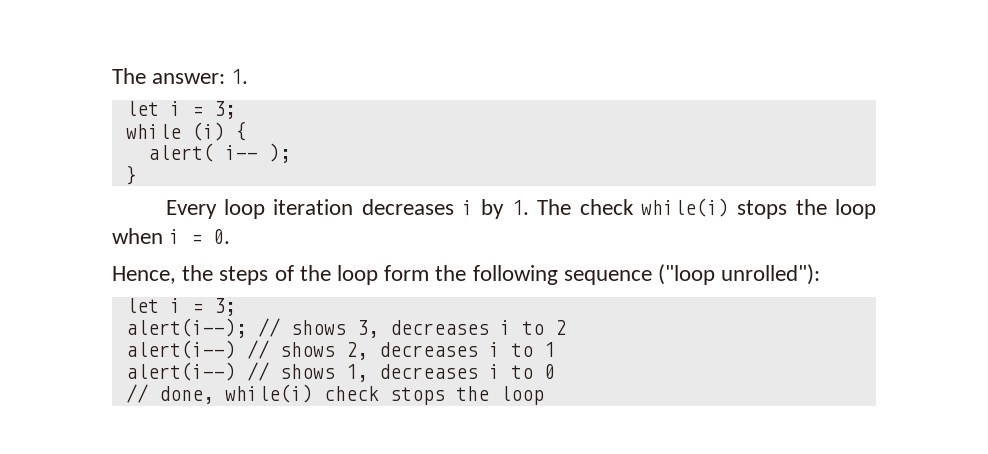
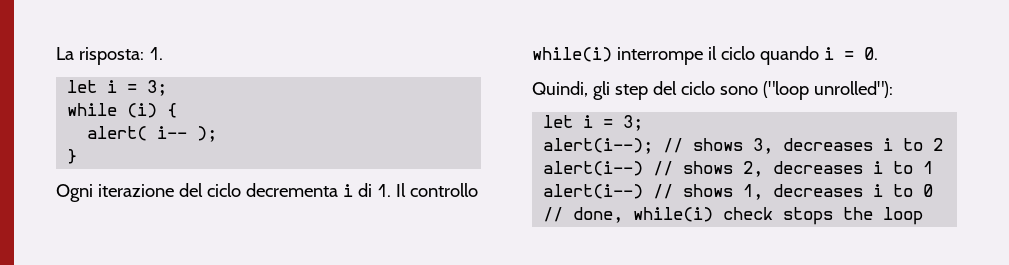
- The answer: 1.
+ La risposta: 1.
- Every loop iteration decreases i by 1. The check while(i) stops the loop when i = 0.
- Hence, the steps of the loop form the following sequence ("loop unrolled"):
+ Ogni iterazione del ciclo decrementa i di 1. Il controllo while(i) interrompe il ciclo quando i = 0.
+ Quindi, gli step del ciclo sono ("loop unrolled"):

